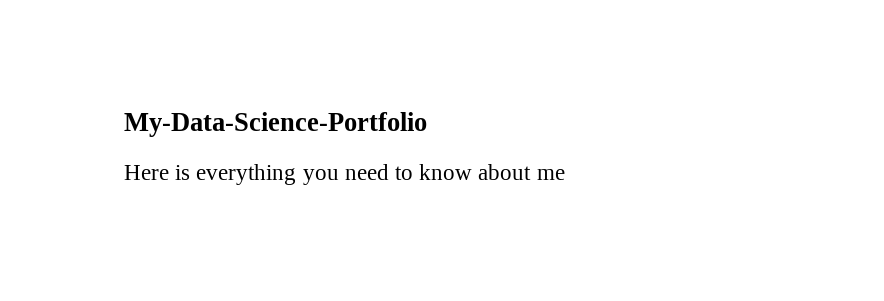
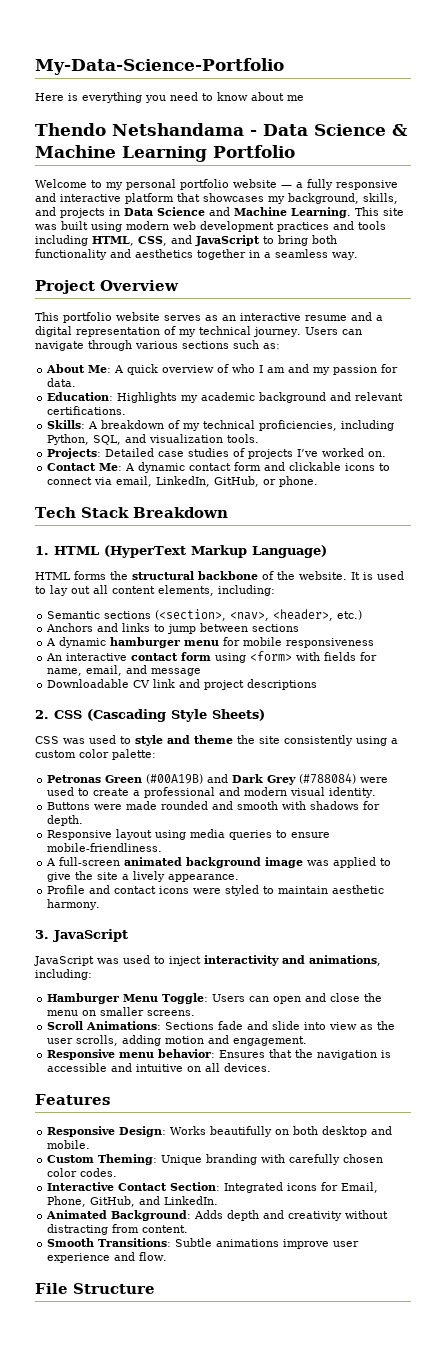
+ Thendo Netshandama - Data Science & Machine Learning Portfolio
+ Welcome to my personal portfolio website — a fully responsive and interactive platform that showcases my background, skills, and projects in Data Science and Machine Learning. This site was built using modern web development practices and tools including HTML, CSS, and JavaScript to bring both functionality and aesthetics together in a seamless way.
+ Project Overview
+ This portfolio website serves as an interactive resume and a digital representation of my technical journey. Users can navigate through various sections such as:
+ About Me: A quick overview of who I am and my passion for data.
+ Education: Highlights my academic background and relevant certifications.
+ Skills: A breakdown of my technical proficiencies, including Python, SQL, and visualization tools.
+ Projects: Detailed case studies of projects I’ve worked on.
+ Contact Me: A dynamic contact form and clickable icons to connect via email, LinkedIn, GitHub, or phone.
+ Tech Stack Breakdown
+ 1. HTML (HyperText Markup Language)
+ HTML forms the structural backbone of the website. It is used to lay out all content elements, including:
+ Semantic sections (<section>, <nav>, <header>, etc.)
+ Anchors and links to jump between sections
+ A dynamic hamburger menu for mobile responsiveness
+ An interactive contact form using <form> with fields for name, email, and message
+ Downloadable CV link and project descriptions
+ 2. CSS (Cascading Style Sheets)
+ CSS was used to style and theme the site consistently using a custom color palette:
+ Petronas Green (#00A19B) and Dark Grey (#788084) were used to create a professional and modern visual identity.
+ Buttons were made rounded and smooth with shadows for depth.
+ Responsive layout using media queries to ensure mobile-friendliness.
+ A full-screen animated background image was applied to give the site a lively appearance.
+ Profile and contact icons were styled to maintain aesthetic harmony.
+ 3. JavaScript
+ JavaScript was used to inject interactivity and animations, including:
+ Hamburger Menu Toggle: Users can open and close the menu on smaller screens.
+ Scroll Animations: Sections fade and slide into view as the user scrolls, adding motion and engagement.
+ Responsive menu behavior: Ensures that the navigation is accessible and intuitive on all devices.
+ Features
+ Responsive Design: Works beautifully on both desktop and mobile.
+ Custom Theming: Unique branding with carefully chosen color codes.
+ Interactive Contact Section: Integrated icons for Email, Phone, GitHub, and LinkedIn.
+ Animated Background: Adds depth and creativity without distracting from content.
+ Smooth Transitions: Subtle animations improve user experience and flow.
+ File Structure

